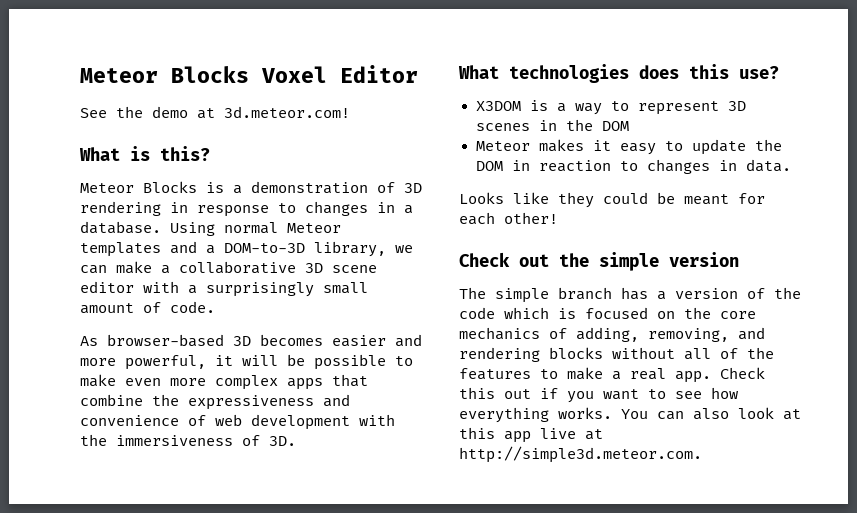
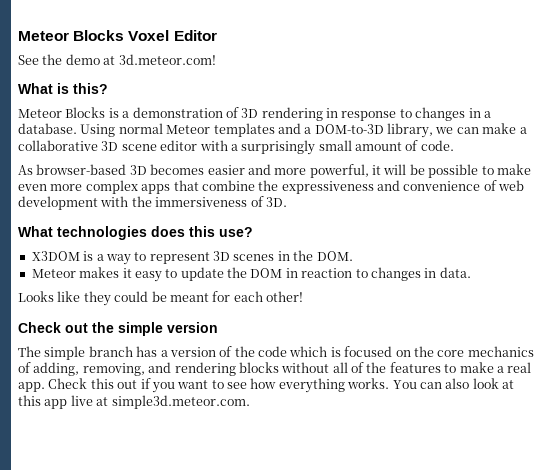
- X3DOM is a way to represent 3D scenes in the DOM
+ X3DOM is a way to represent 3D scenes in the DOM.
- You can also look at this app live at http://simple3d.meteor.com.
+ You can also look at this app live at simple3d.meteor.com.

